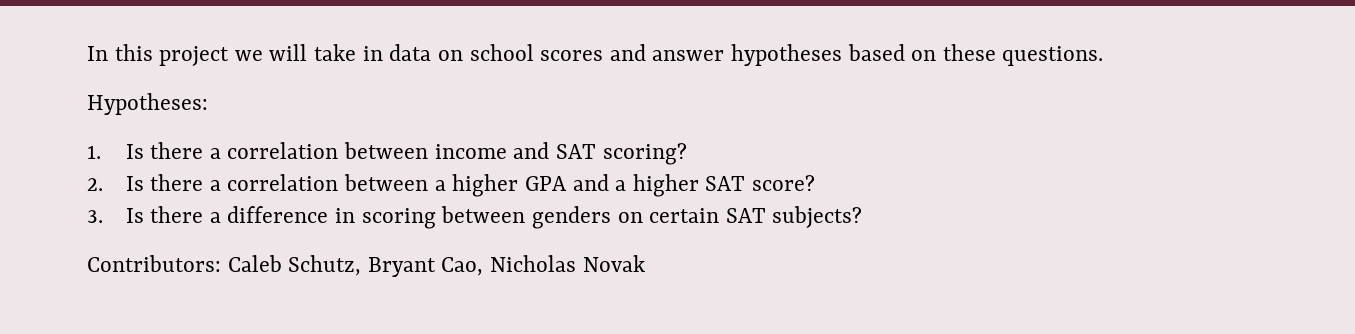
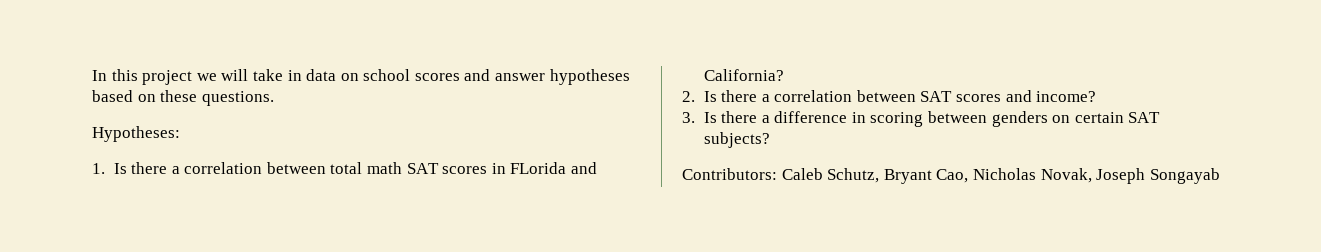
- 1. Is there a correlation between income and SAT scoring?
+ 1. Is there a correlation between total math SAT scores in FLorida and California?
- 2. Is there a correlation between a higher GPA and a higher SAT score?
+ 2. Is there a correlation between SAT scores and income?
- Contributors: Caleb Schutz, Bryant Cao, Nicholas Novak
+ Contributors: Caleb Schutz, Bryant Cao, Nicholas Novak, Joseph Songayab

